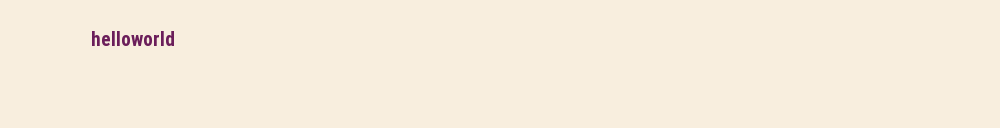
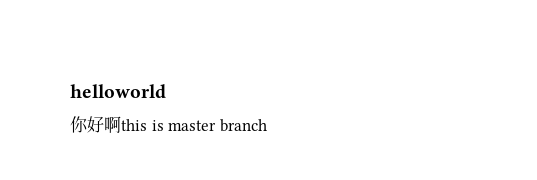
+ 你好啊this is master branch

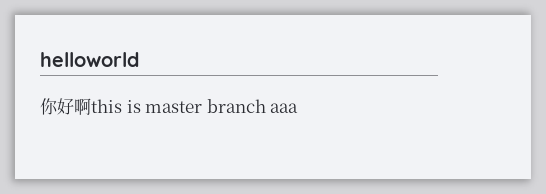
- 你好啊this is master branch
+ 你好啊this is master branch aaa

